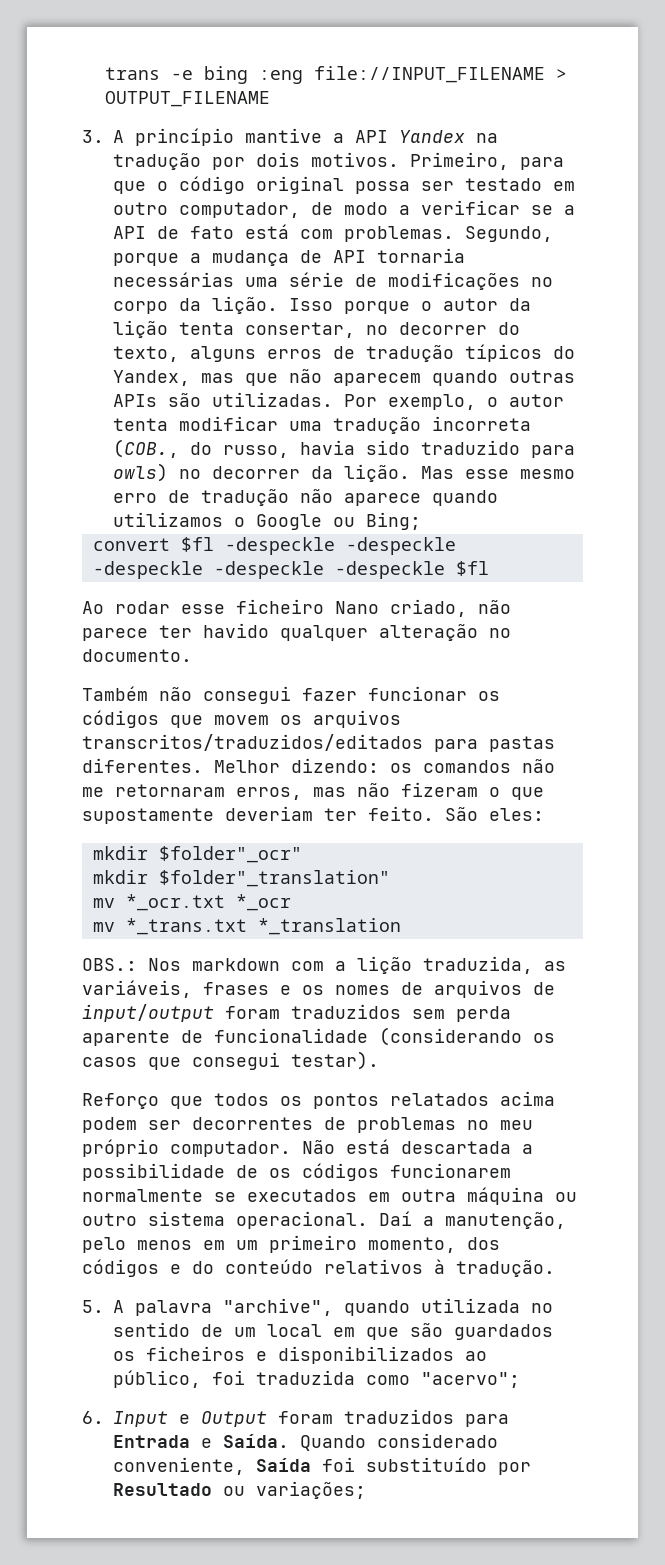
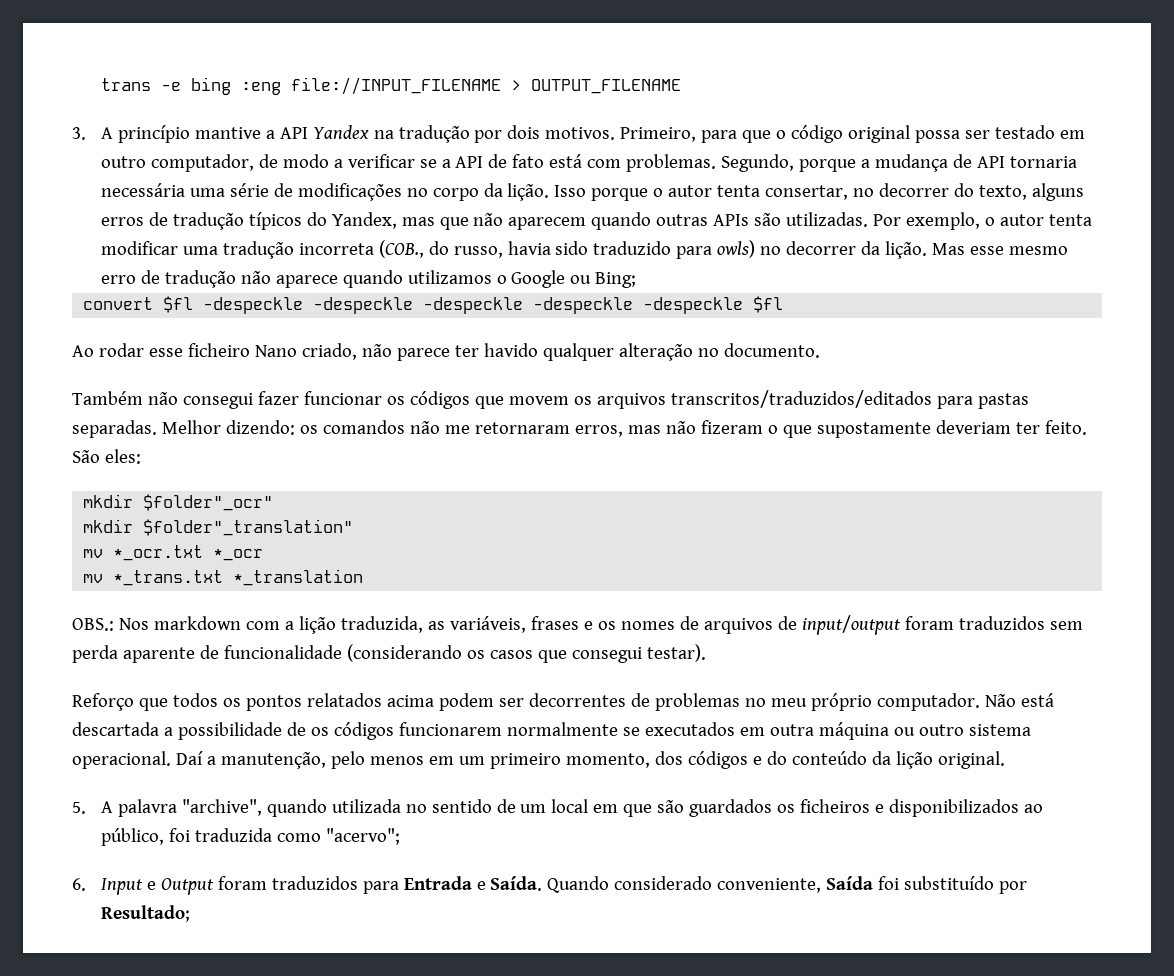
- Segundo, porque a mudança de API tornaria necessárias uma série de modificações no corpo da lição.
+ Segundo, porque a mudança de API tornaria necessária uma série de modificações no corpo da lição.
- Isso porque o autor da lição tenta consertar, no decorrer do texto, alguns erros de tradução típicos do Yandex, mas que não aparecem quando outras APIs são utilizadas.
+ Isso porque o autor tenta consertar, no decorrer do texto, alguns erros de tradução típicos do Yandex, mas que não aparecem quando outras APIs são utilizadas.
- Também não consegui fazer funcionar os códigos que movem os arquivos transcritos/traduzidos/editados para pastas diferentes.
+ Também não consegui fazer funcionar os códigos que movem os arquivos transcritos/traduzidos/editados para pastas separadas.
- Daí a manutenção, pelo menos em um primeiro momento, dos códigos e do conteúdo relativos à tradução.
+ Daí a manutenção, pelo menos em um primeiro momento, dos códigos e do conteúdo da lição original.
- Quando considerado conveniente, Saída foi substituído por Resultado ou variações;
+ Quando considerado conveniente, Saída foi substituído por Resultado;

